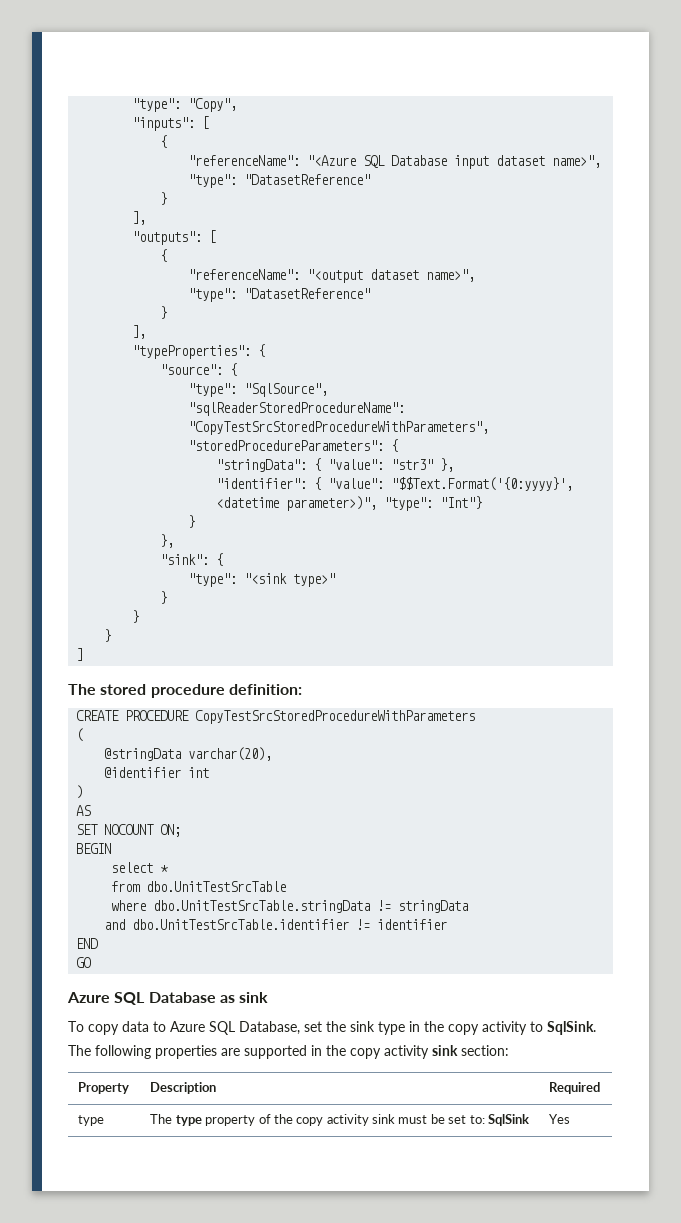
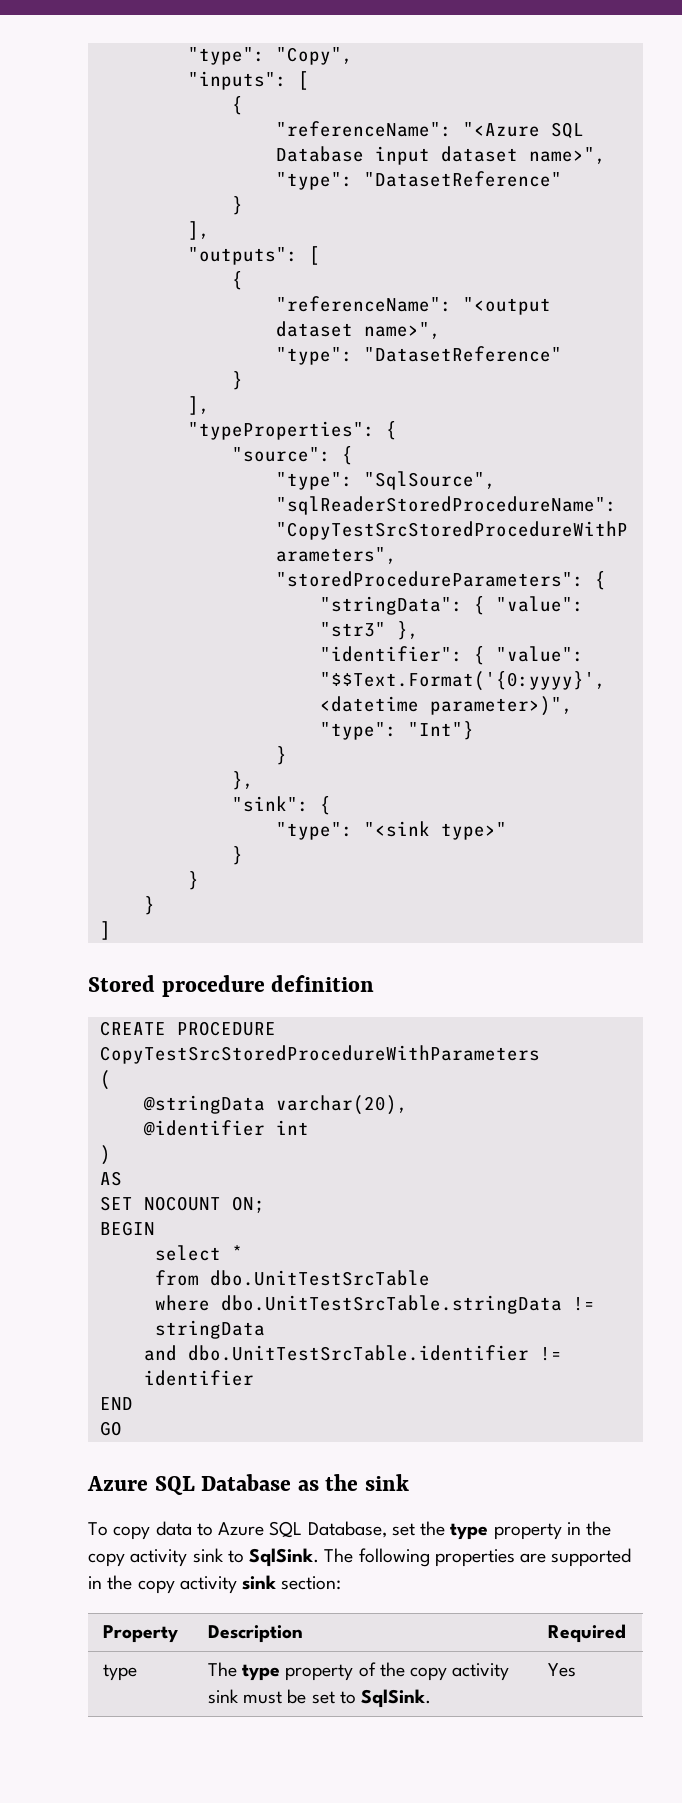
- The stored procedure definition:
+ Stored procedure definition
- Azure SQL Database as sink
+ Azure SQL Database as the sink
- To copy data to Azure SQL Database, set the sink type in the copy activity to SqlSink.
+ To copy data to Azure SQL Database, set the type property in the copy activity sink to SqlSink.
- type | The type property of the copy activity sink must be set to: SqlSink | Yes
+ type | The type property of the copy activity sink must be set to SqlSink. | Yes

